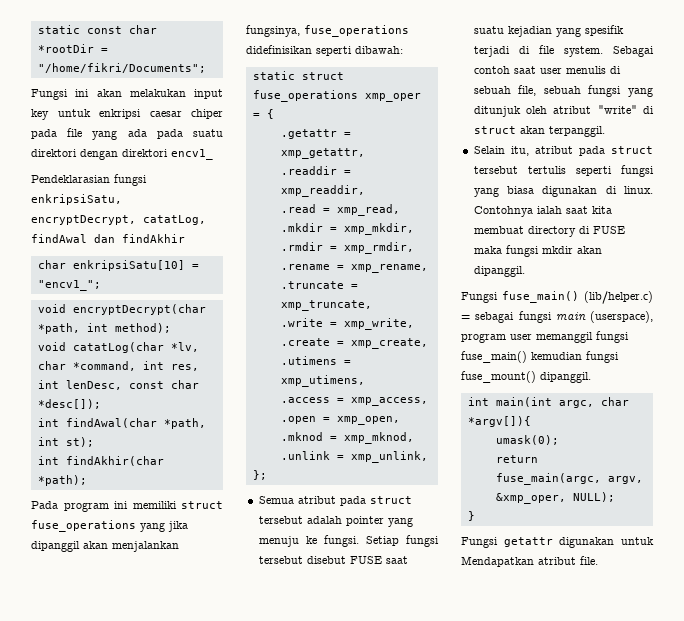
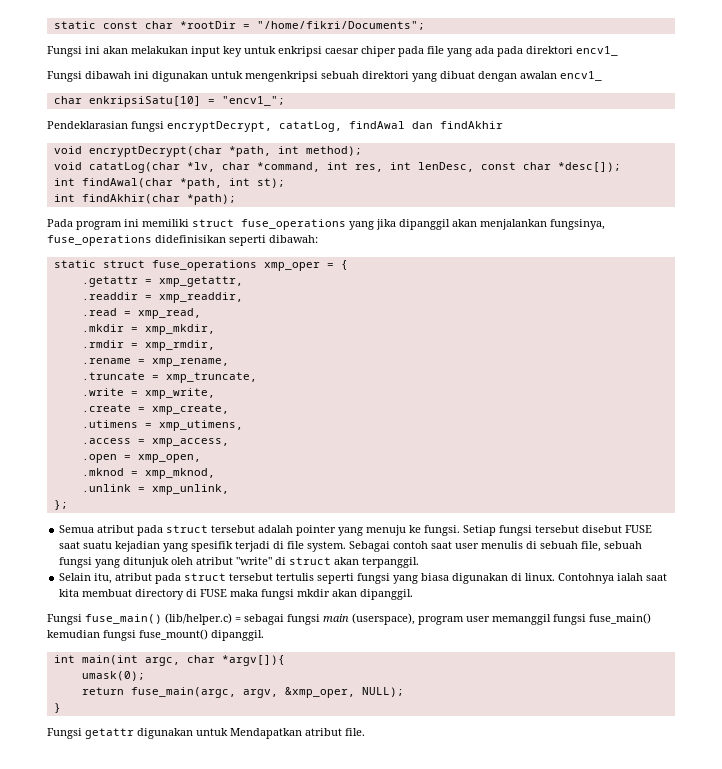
- Fungsi ini akan melakukan input key untuk enkripsi caesar chiper pada file yang ada pada suatu direktori dengan direktori encv1_
+ Fungsi ini akan melakukan input key untuk enkripsi caesar chiper pada file yang ada pada direktori encv1_
+ Fungsi dibawah ini digunakan untuk mengenkripsi sebuah direktori yang dibuat dengan awalan encv1_
+ char enkripsiSatu[10] = "encv1_";
- Pendeklarasian fungsi enkripsiSatu, encryptDecrypt, catatLog, findAwal dan findAkhir
+ Pendeklarasian fungsi encryptDecrypt, catatLog, findAwal dan findAkhir
- char enkripsiSatu[10] = "encv1_";

